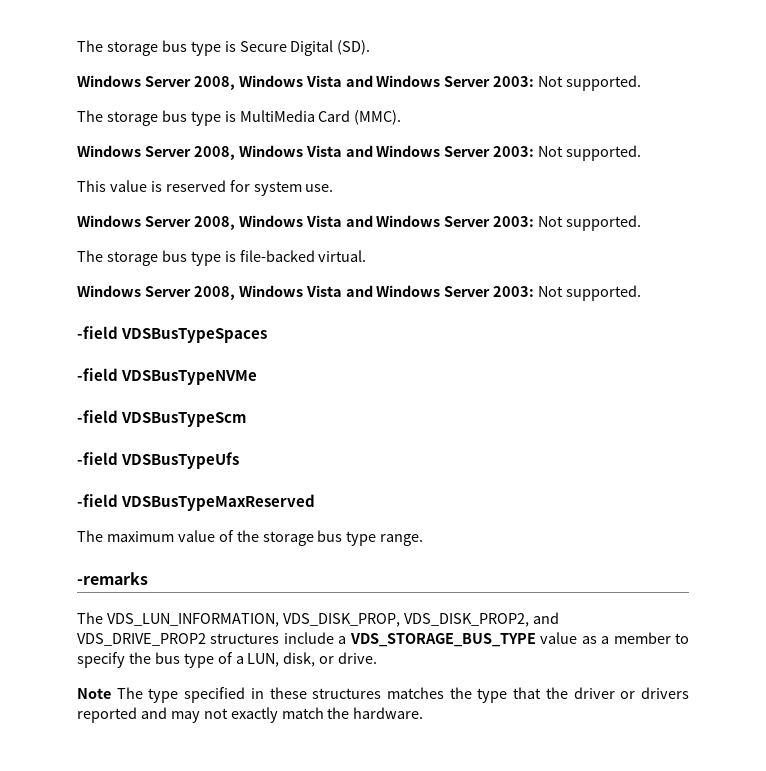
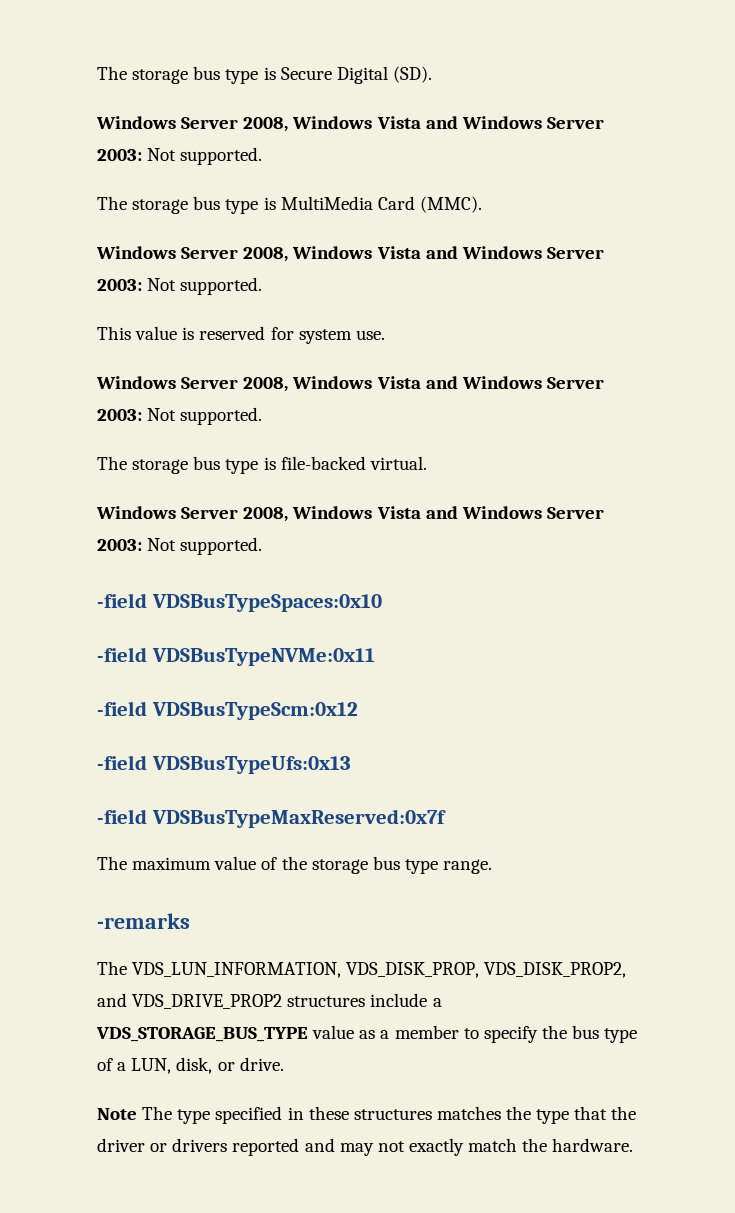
- -field VDSBusTypeSpaces
- -field VDSBusTypeNVMe
- -field VDSBusTypeScm
- -field VDSBusTypeUfs
- -field VDSBusTypeMaxReserved
+ -field VDSBusTypeSpaces:0x10
+ -field VDSBusTypeNVMe:0x11
+ -field VDSBusTypeScm:0x12
+ -field VDSBusTypeUfs:0x13
+ -field VDSBusTypeMaxReserved:0x7f

